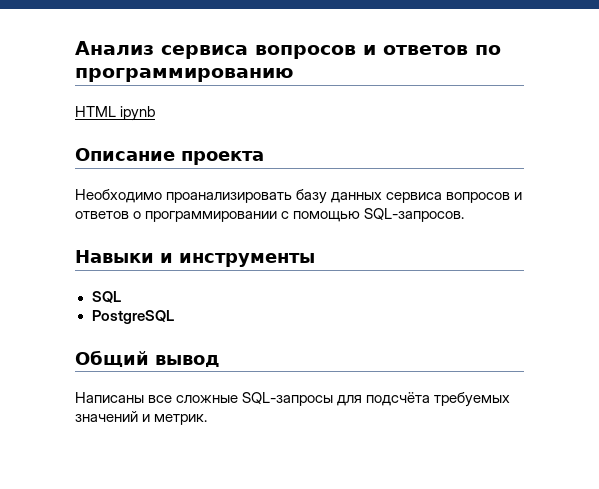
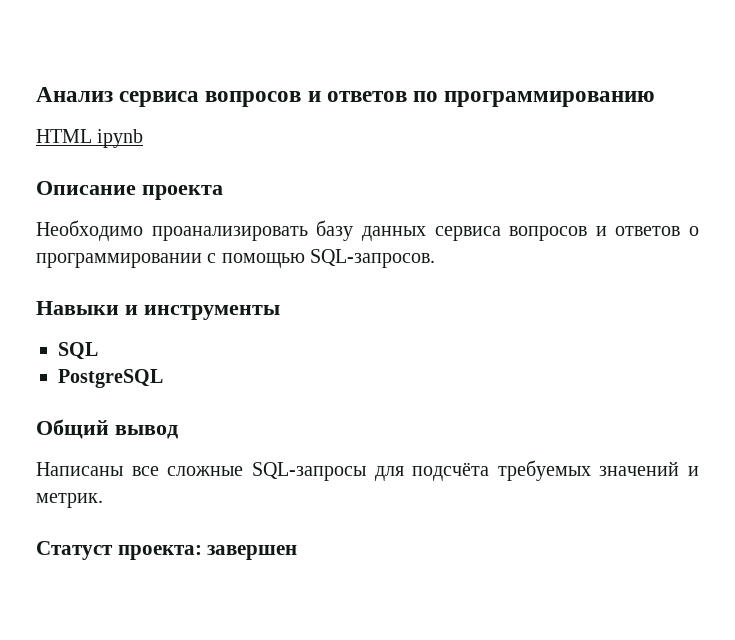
+ Статуст проекта: завершен

